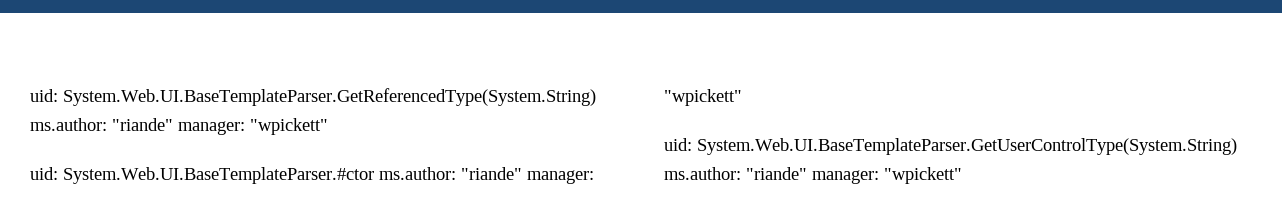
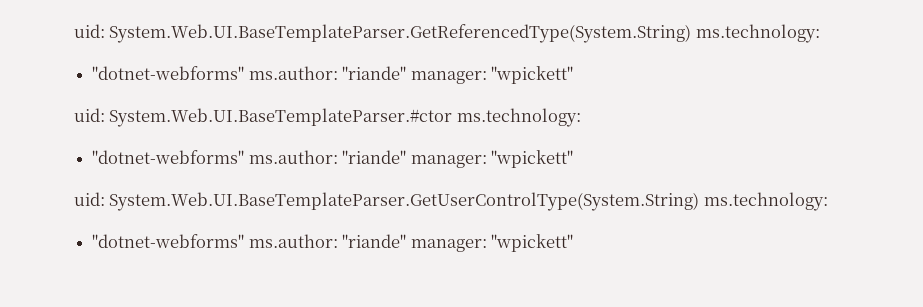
- uid: System.Web.UI.BaseTemplateParser.GetReferencedType(System.String) ms.author: "riande" manager: "wpickett"
+ uid: System.Web.UI.BaseTemplateParser.GetReferencedType(System.String) ms.technology:
+ "dotnet-webforms" ms.author: "riande" manager: "wpickett"
- uid: System.Web.UI.BaseTemplateParser.#ctor ms.author: "riande" manager: "wpickett"
+ uid: System.Web.UI.BaseTemplateParser.#ctor ms.technology:
+ "dotnet-webforms" ms.author: "riande" manager: "wpickett"
- uid: System.Web.UI.BaseTemplateParser.GetUserControlType(System.String) ms.author: "riande" manager: "wpickett"
+ uid: System.Web.UI.BaseTemplateParser.GetUserControlType(System.String) ms.technology:
+ "dotnet-webforms" ms.author: "riande" manager: "wpickett"

